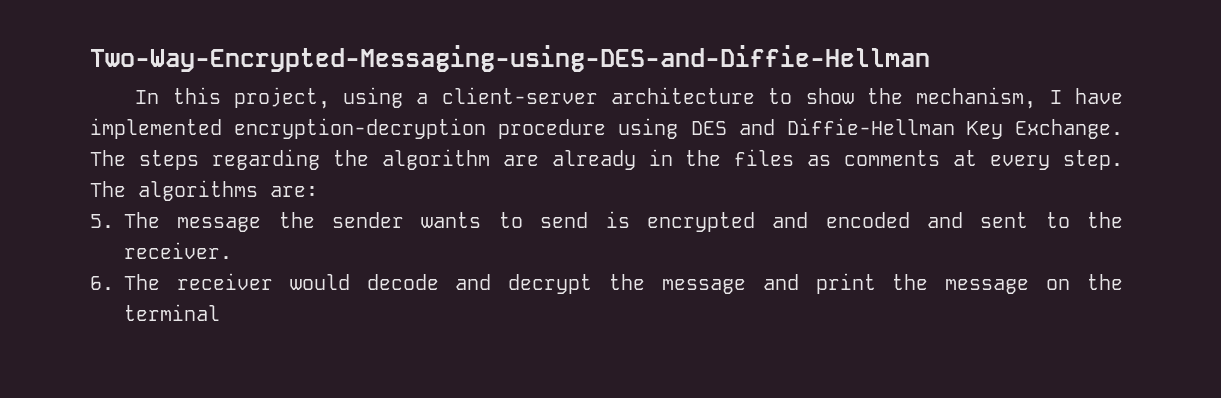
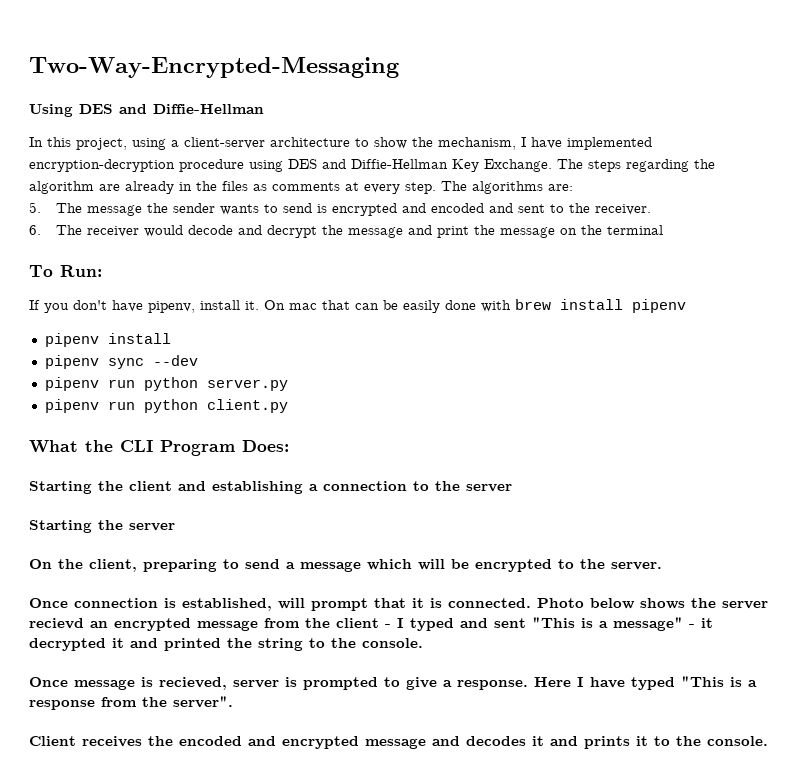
- Two-Way-Encrypted-Messaging-using-DES-and-Diffie-Hellman
+ Two-Way-Encrypted-Messaging
+ Using DES and Diffie-Hellman
+ To Run:
+ If you don't have pipenv, install it. On mac that can be easily done with brew install pipenv
+ pipenv install
+ pipenv sync --dev
+ pipenv run python server.py
+ pipenv run python client.py
+ What the CLI Program Does:
+ Starting the client and establishing a connection to the server
+ Starting the server
+ On the client, preparing to send a message which will be encrypted to the server.
+ Once connection is established, will prompt that it is connected. Photo below shows the server recievd an encrypted message from the client - I typed and sent "This is a message" - it decrypted it and printed the string to the console.
+ Once message is recieved, server is prompted to give a response. Here I have typed "This is a response from the server".
+ Client receives the encoded and encrypted message and decodes it and prints it to the console.

